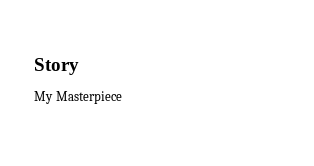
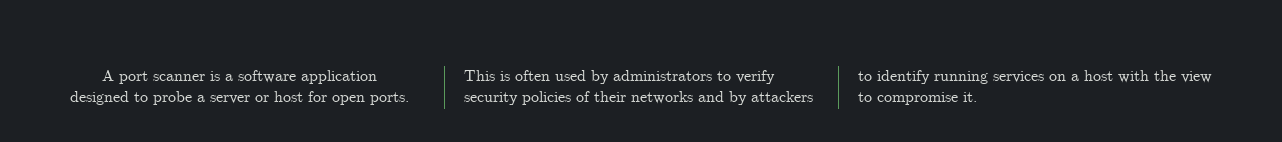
- Story
- My Masterpiece
+ A port scanner is a software application designed to probe a server or host for open ports. This is often used by administrators to verify security policies of their networks and by attackers to identify running services on a host with the view to compromise it.

